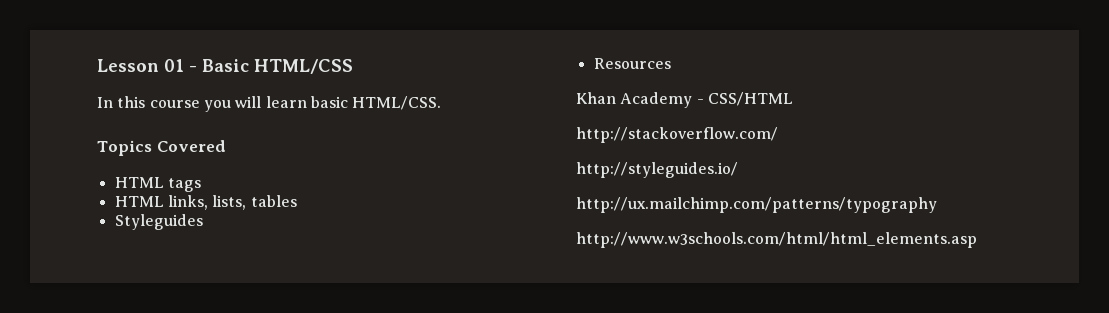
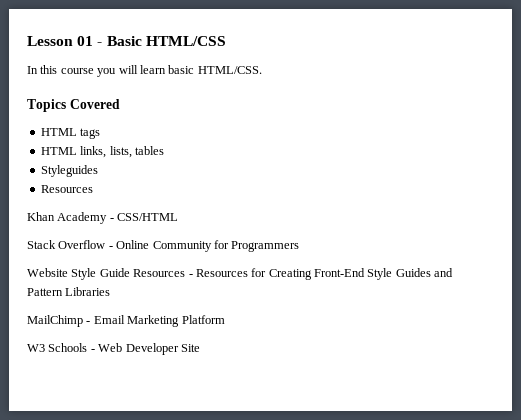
- http://stackoverflow.com/
- http://styleguides.io/
- http://ux.mailchimp.com/patterns/typography
- http://www.w3schools.com/html/html_elements.asp
+ Stack Overflow - Online Community for Programmers
+ Website Style Guide Resources - Resources for Creating Front-End Style Guides and Pattern Libraries
+ MailChimp - Email Marketing Platform
+ W3 Schools - Web Developer Site

